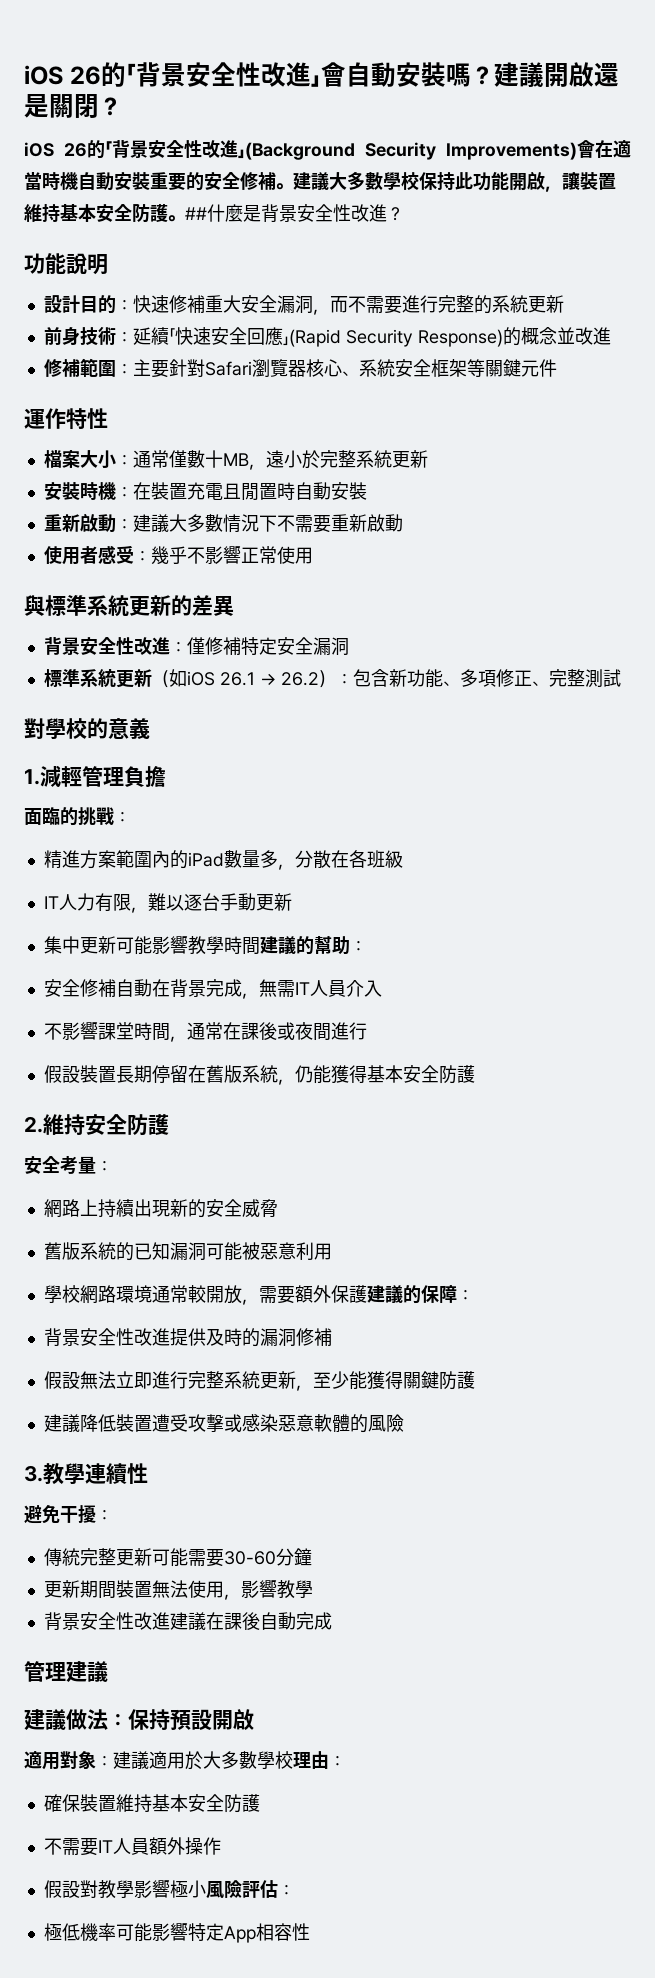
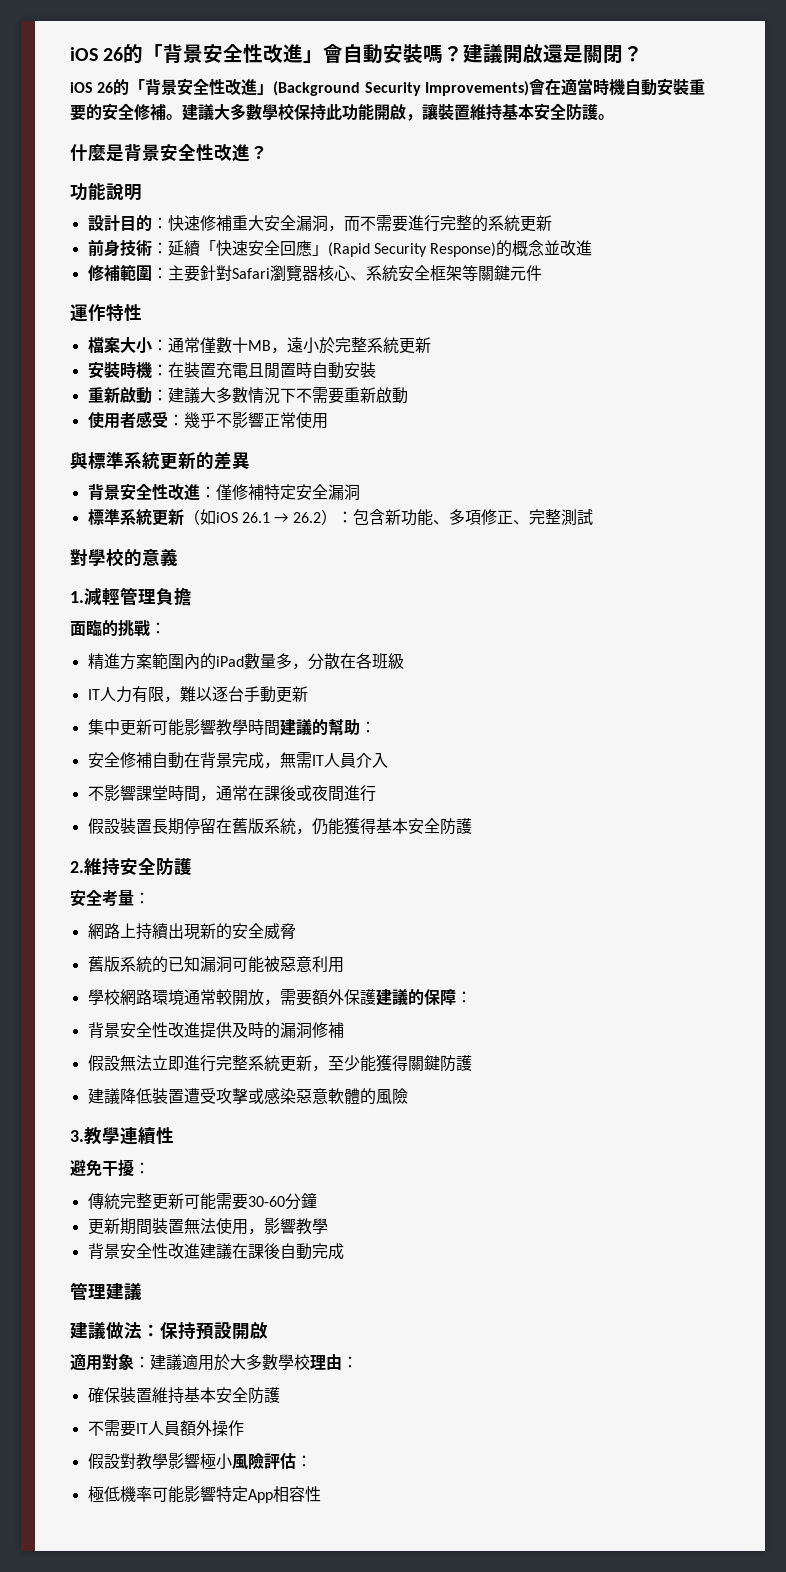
- 建議大多數學校保持此功能開啟，讓裝置維持基本安全防護。##什麼是背景安全性改進？
+ 建議大多數學校保持此功能開啟，讓裝置維持基本安全防護。
+ 什麼是背景安全性改進？

